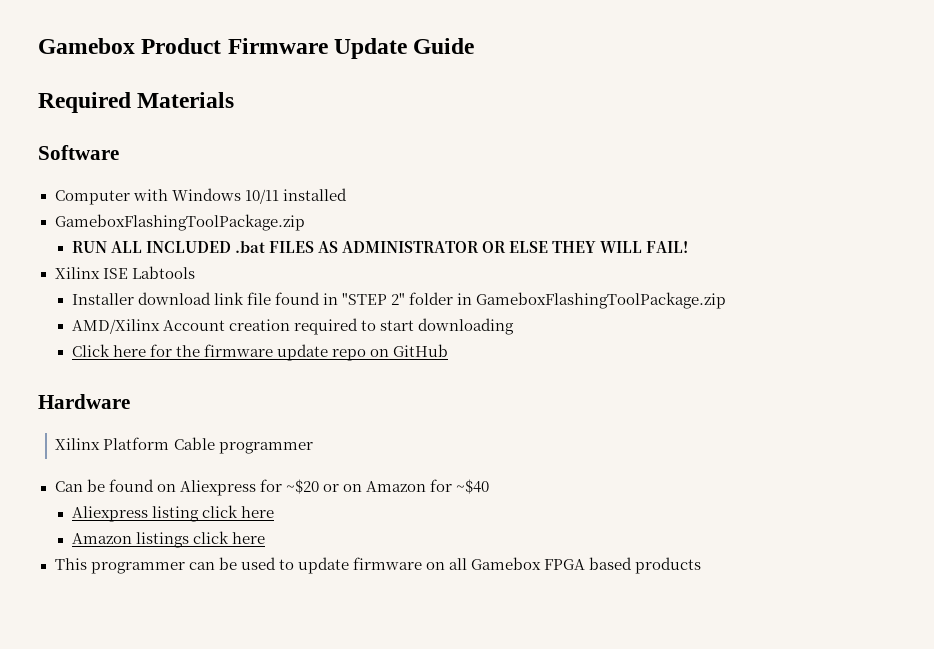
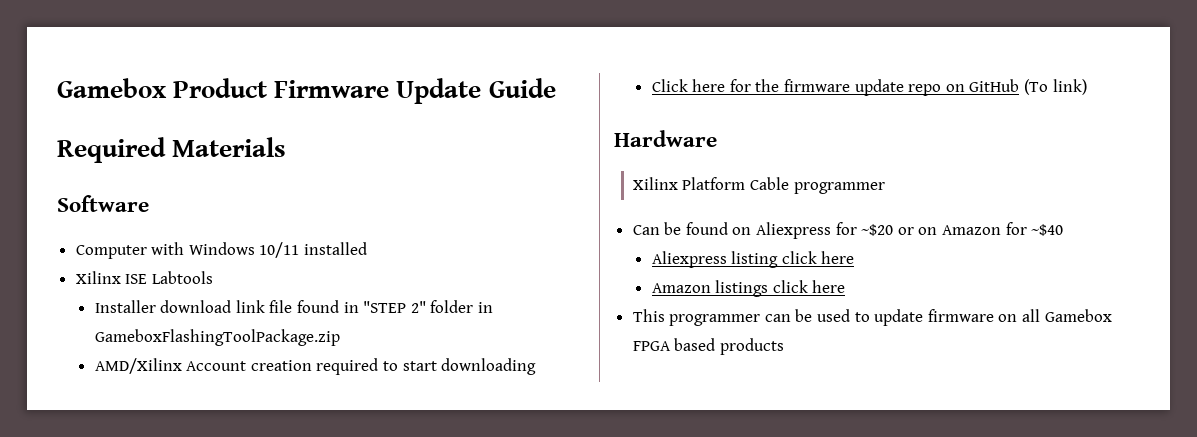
  Computer with Windows 10/11 installed
- GameboxFlashingToolPackage.zip
- RUN ALL INCLUDED .bat FILES AS ADMINISTRATOR OR ELSE THEY WILL FAIL!
- Click here for the firmware update repo on GitHub
+ Click here for the firmware update repo on GitHub (To link)

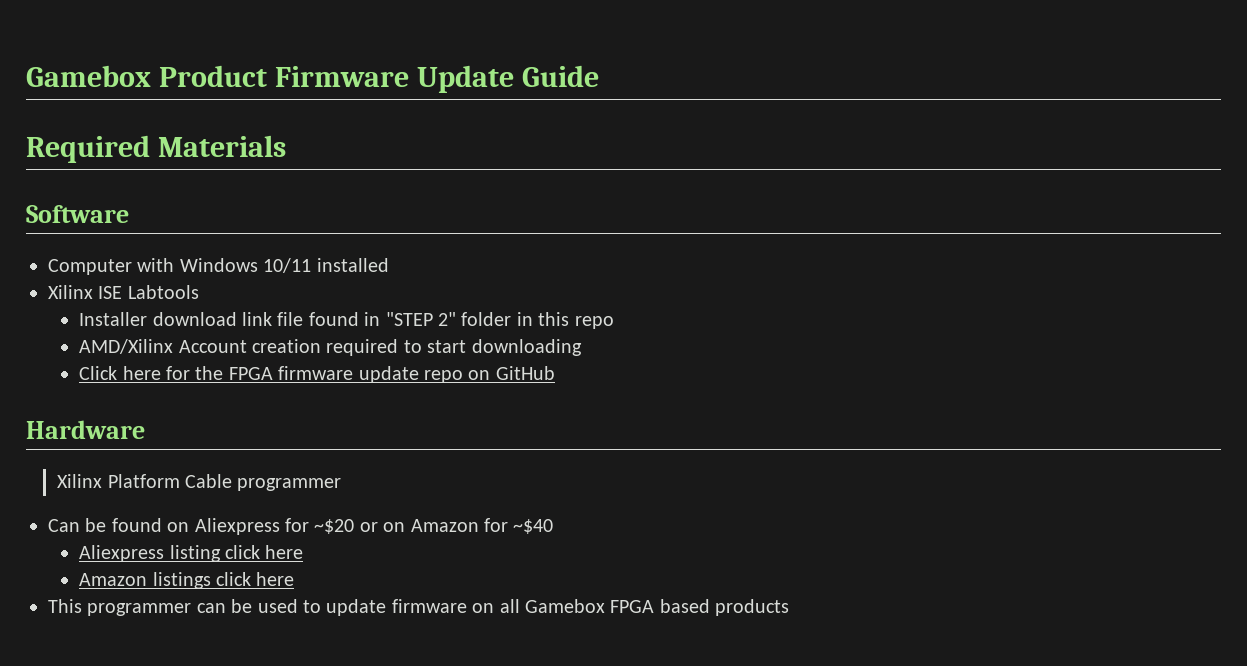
- Installer download link file found in "STEP 2" folder in GameboxFlashingToolPackage.zip
+ Installer download link file found in "STEP 2" folder in this repo
- Click here for the firmware update repo on GitHub (To link)
+ Click here for the FPGA firmware update repo on GitHub

